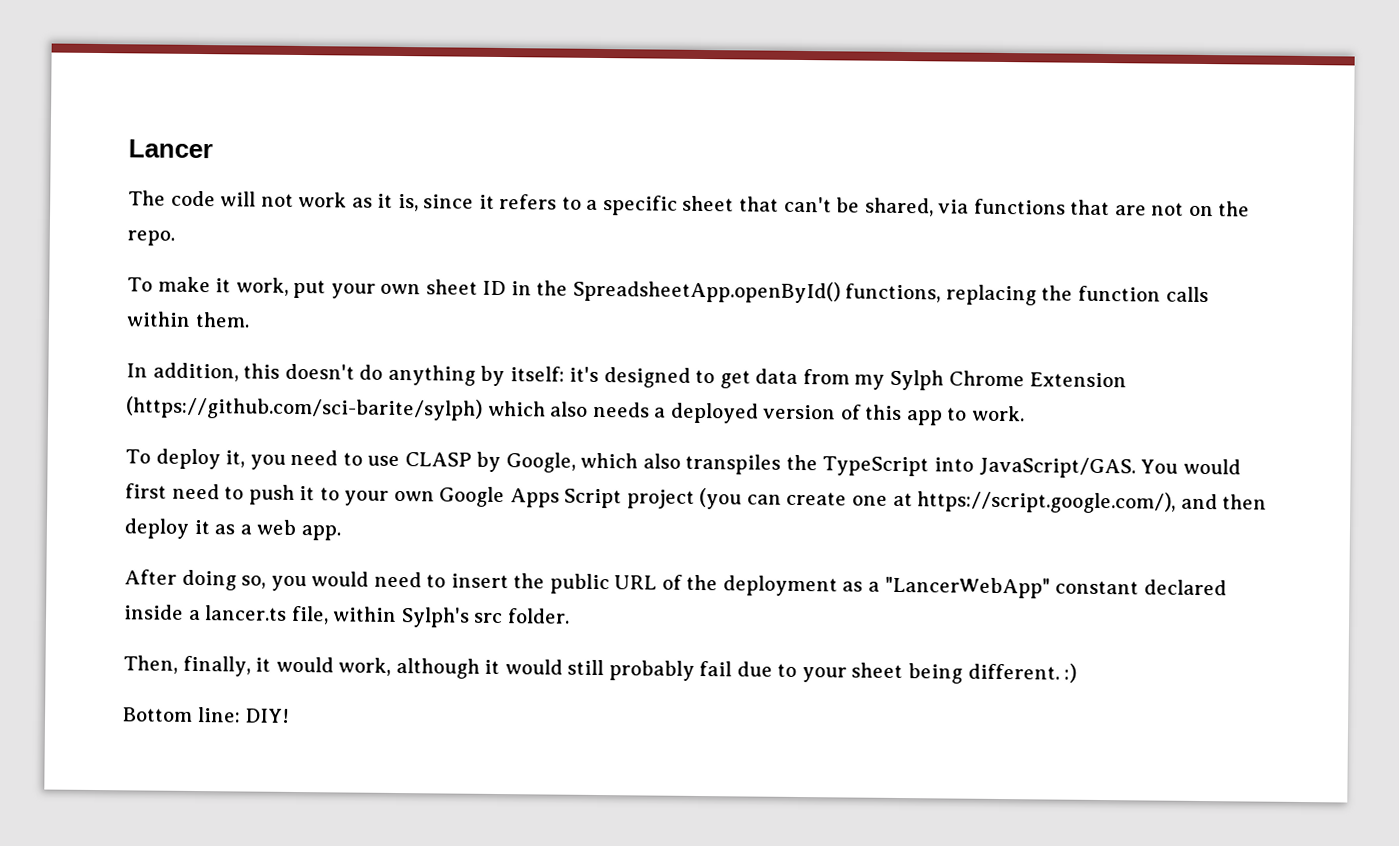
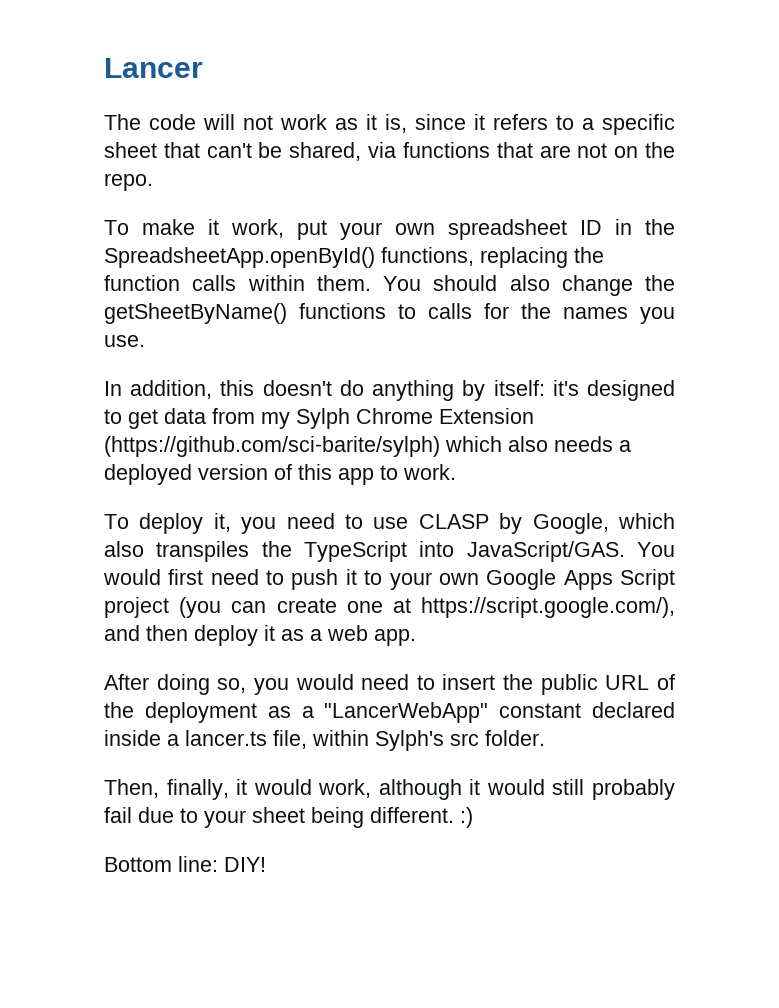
- To make it work, put your own sheet ID in the SpreadsheetApp.openById() functions, replacing the function calls within them.
+ To make it work, put your own spreadsheet ID in the SpreadsheetApp.openById() functions, replacing the function calls within them. You should also change the getSheetByName() functions to calls for the names you use.

